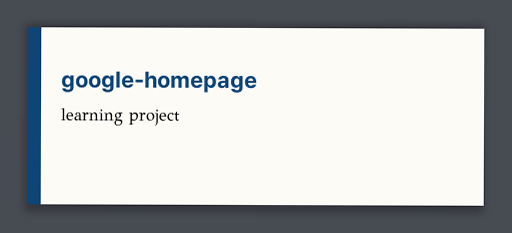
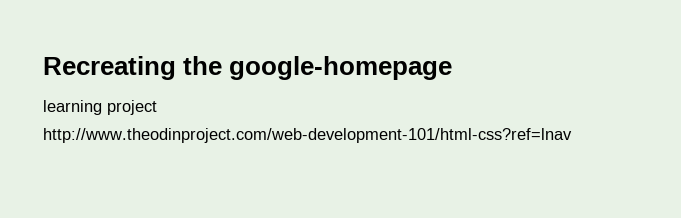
- google-homepage
+ Recreating the google-homepage
- learning project
+ learning project http://www.theodinproject.com/web-development-101/html-css?ref=lnav

